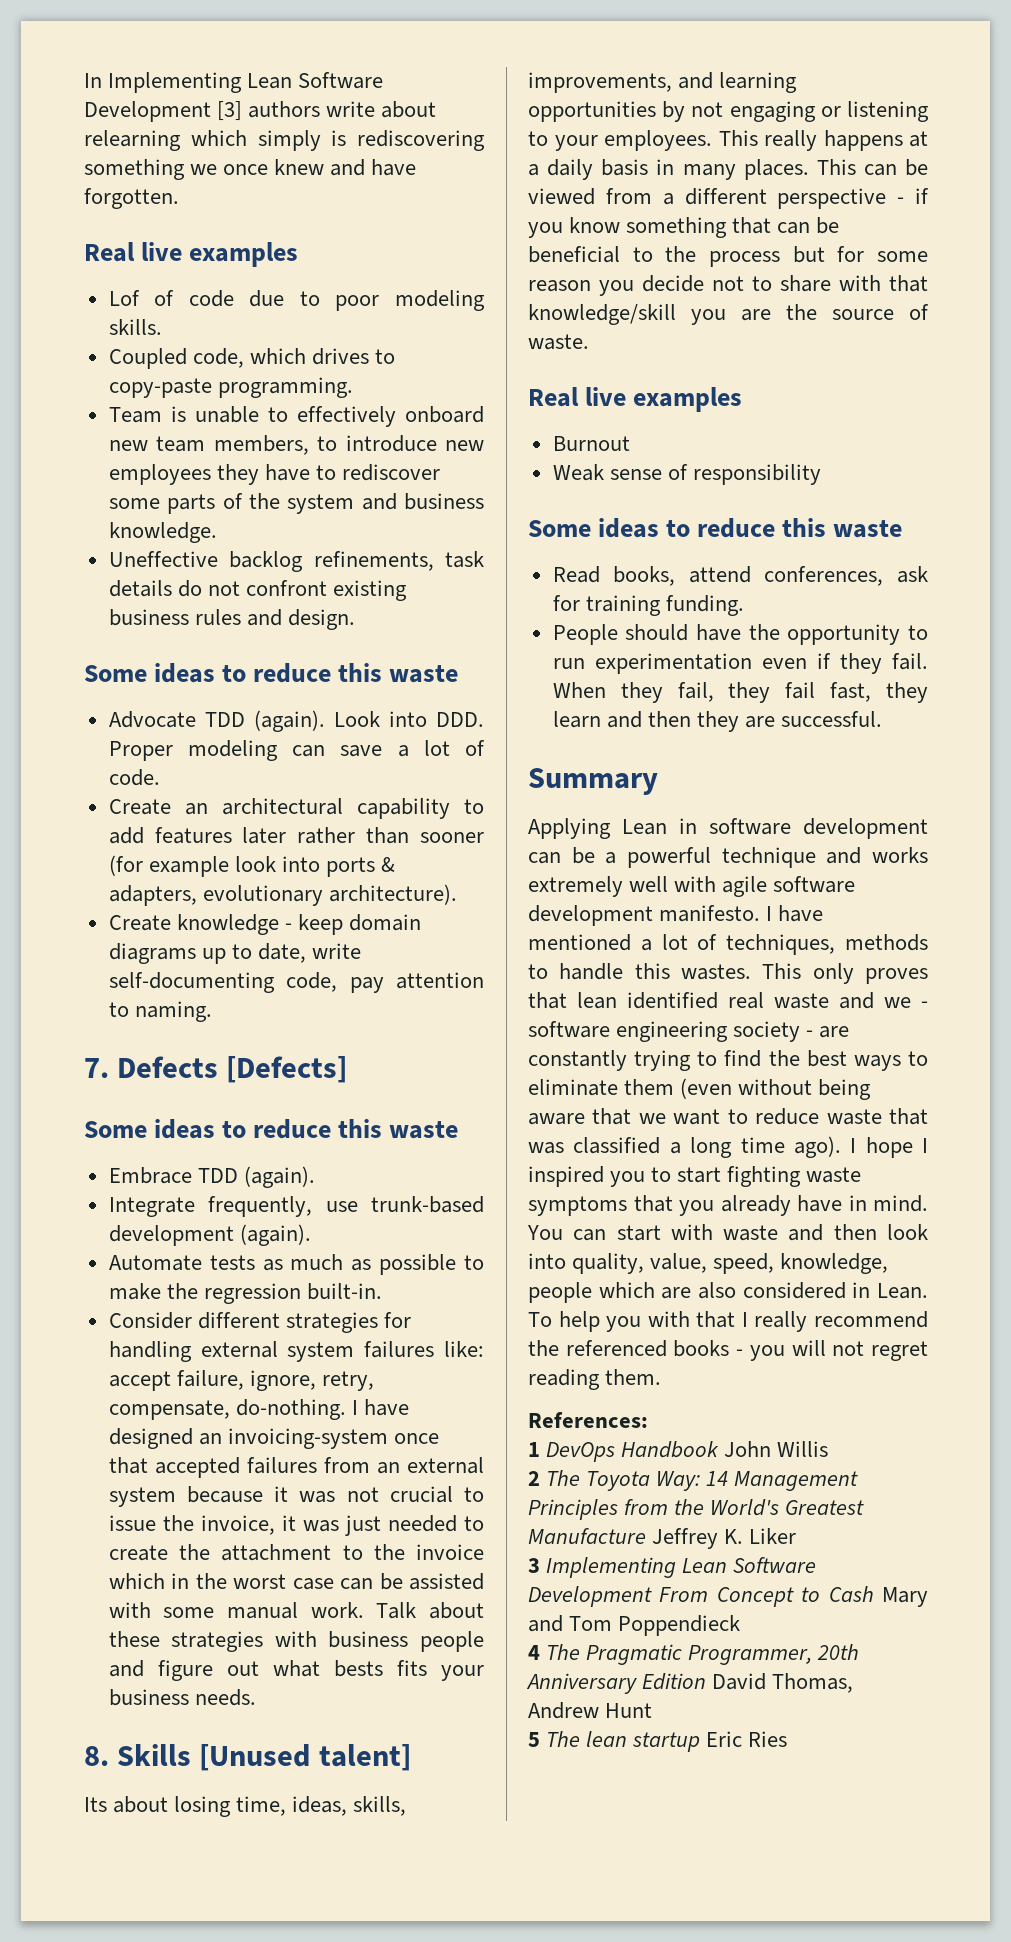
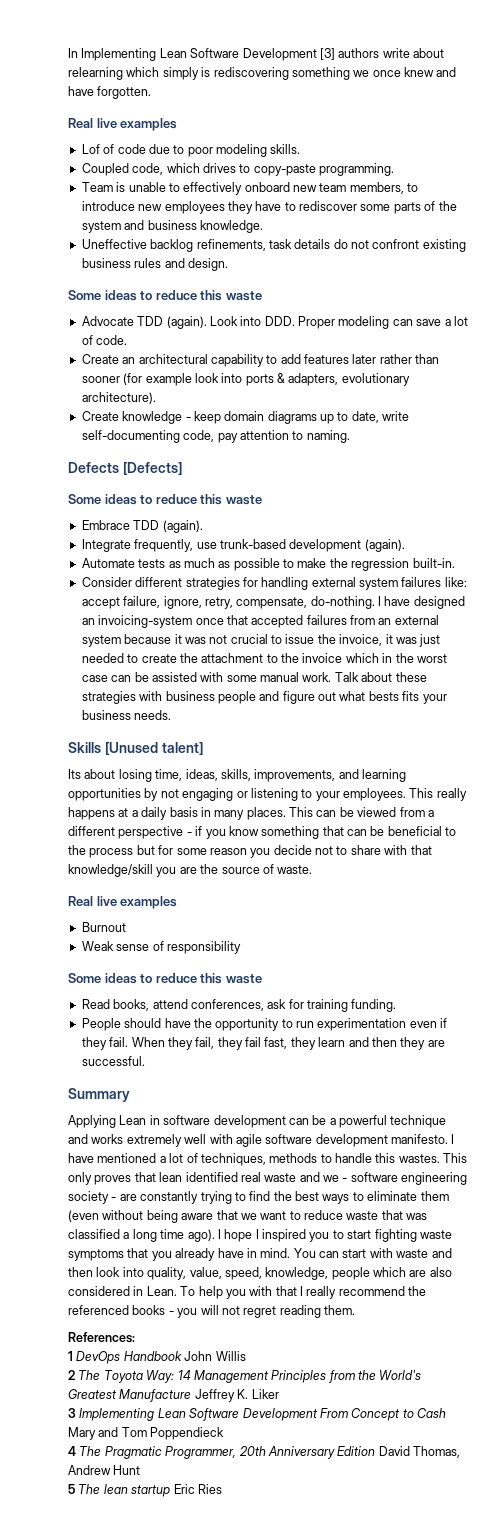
- 7. Defects [Defects]
+ Defects [Defects]
- 8. Skills [Unused talent]
+ Skills [Unused talent]

